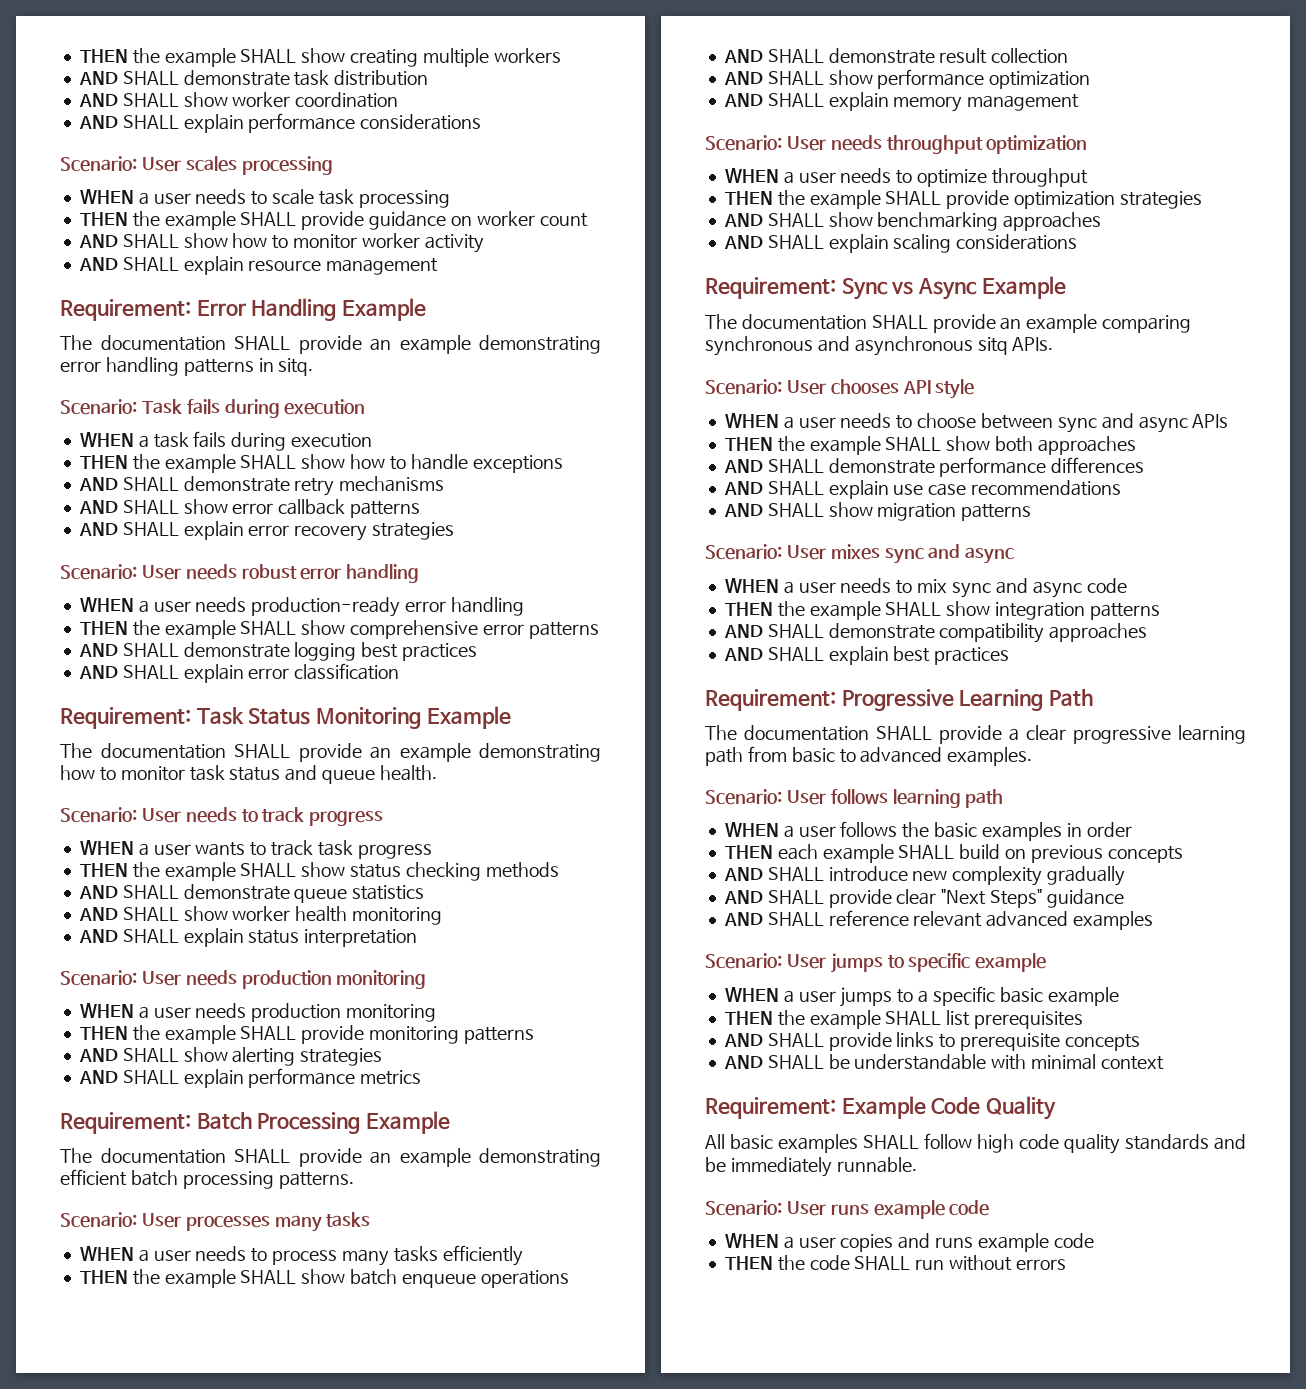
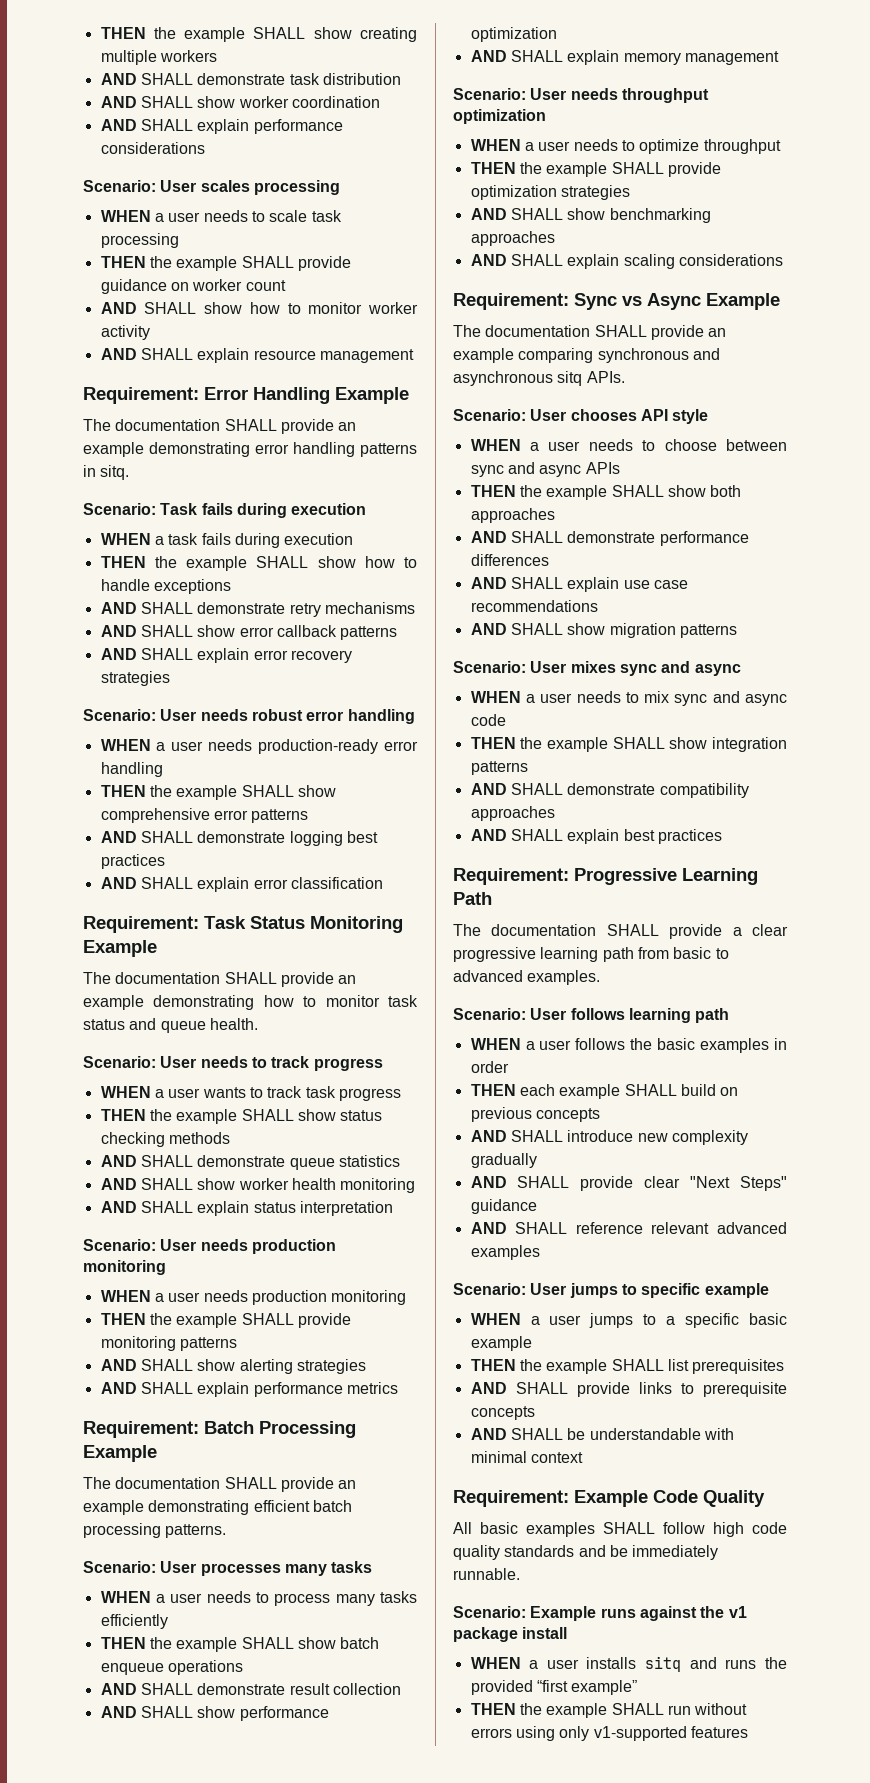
- Scenario: User runs example code
- WHEN a user copies and runs example code
- THEN the code SHALL run without errors
+ Scenario: Example runs against the v1 package install
+ WHEN a user installs sitq and runs the provided “first example”
+ THEN the example SHALL run without errors using only v1-supported features

